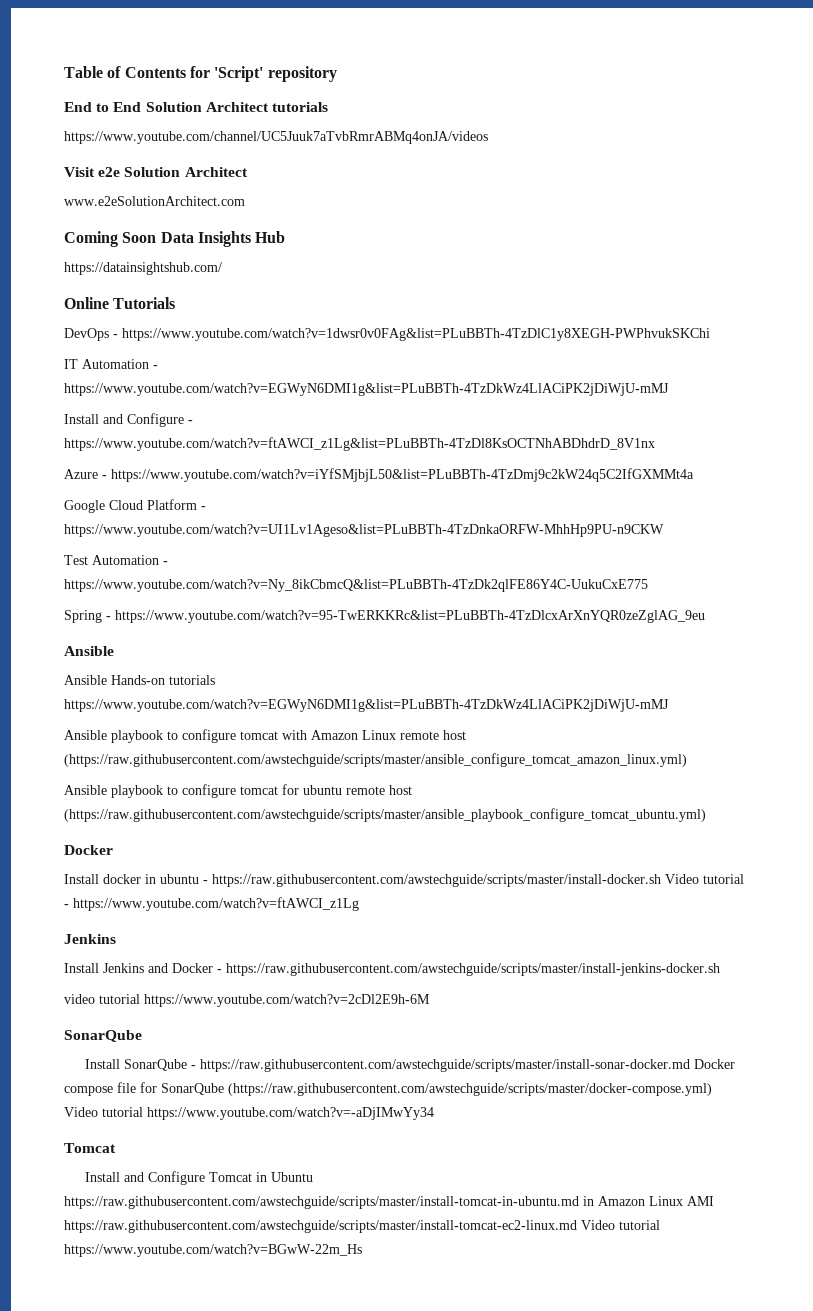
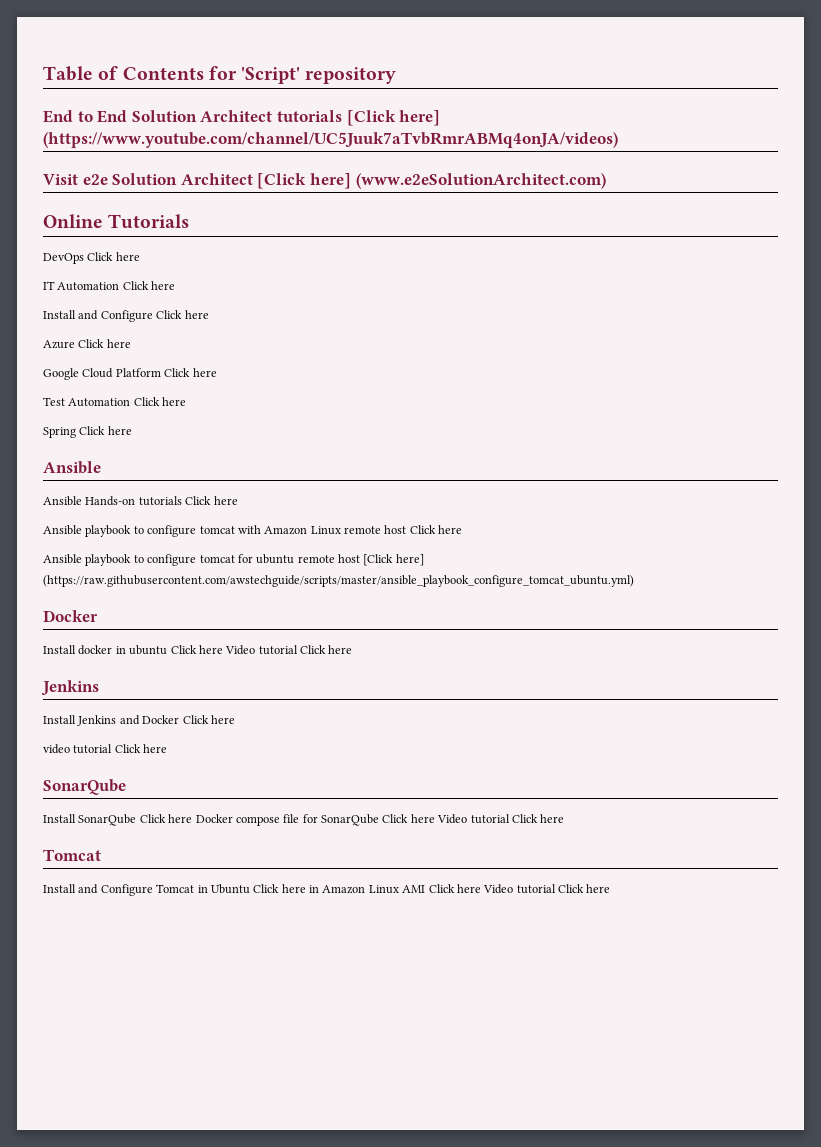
- End to End Solution Architect tutorials
- https://www.youtube.com/channel/UC5Juuk7aTvbRmrABMq4onJA/videos
+ End to End Solution Architect tutorials [Click here] (https://www.youtube.com/channel/UC5Juuk7aTvbRmrABMq4onJA/videos)
- Visit e2e Solution Architect
- www.e2eSolutionArchitect.com
- Coming Soon Data Insights Hub
- https://datainsightshub.com/
+ Visit e2e Solution Architect [Click here] (www.e2eSolutionArchitect.com)
- DevOps - https://www.youtube.com/watch?v=1dwsr0v0FAg&list=PLuBBTh-4TzDlC1y8XEGH-PWPhvukSKChi
+ DevOps Click here
- IT Automation - https://www.youtube.com/watch?v=EGWyN6DMI1g&list=PLuBBTh-4TzDkWz4LlACiPK2jDiWjU-mMJ
- Install and Configure - https://www.youtube.com/watch?v=ftAWCI_z1Lg&list=PLuBBTh-4TzDl8KsOCTNhABDhdrD_8V1nx
+ IT Automation Click here
+ Install and Configure Click here
- Azure - https://www.youtube.com/watch?v=iYfSMjbjL50&list=PLuBBTh-4TzDmj9c2kW24q5C2IfGXMMt4a
+ Azure Click here
- Google Cloud Platform - https://www.youtube.com/watch?v=UI1Lv1Ageso&list=PLuBBTh-4TzDnkaORFW-MhhHp9PU-n9CKW
+ Google Cloud Platform Click here
- Test Automation - https://www.youtube.com/watch?v=Ny_8ikCbmcQ&list=PLuBBTh-4TzDk2qlFE86Y4C-UukuCxE775
+ Test Automation Click here
- Spring - https://www.youtube.com/watch?v=95-TwERKKRc&list=PLuBBTh-4TzDlcxArXnYQR0zeZglAG_9eu
+ Spring Click here
- Ansible Hands-on tutorials https://www.youtube.com/watch?v=EGWyN6DMI1g&list=PLuBBTh-4TzDkWz4LlACiPK2jDiWjU-mMJ
+ Ansible Hands-on tutorials Click here
- Ansible playbook to configure tomcat with Amazon Linux remote host (https://raw.githubusercontent.com/awstechguide/scripts/master/ansible_configure_tomcat_amazon_linux.yml)
+ Ansible playbook to configure tomcat with Amazon Linux remote host Click here
- Ansible playbook to configure tomcat for ubuntu remote host (https://raw.githubusercontent.com/awstechguide/scripts/master/ansible_playbook_configure_tomcat_ubuntu.yml)
+ Ansible playbook to configure tomcat for ubuntu remote host [Click here] (https://raw.githubusercontent.com/awstechguide/scripts/master/ansible_playbook_configure_tomcat_ubuntu.yml)
- Install docker in ubuntu - https://raw.githubusercontent.com/awstechguide/scripts/master/install-docker.sh Video tutorial - https://www.youtube.com/watch?v=ftAWCI_z1Lg
+ Install docker in ubuntu Click here Video tutorial Click here
- Install Jenkins and Docker - https://raw.githubusercontent.com/awstechguide/scripts/master/install-jenkins-docker.sh
+ Install Jenkins and Docker Click here
- video tutorial https://www.youtube.com/watch?v=2cDl2E9h-6M
+ video tutorial Click here
- Install SonarQube - https://raw.githubusercontent.com/awstechguide/scripts/master/install-sonar-docker.md Docker compose file for SonarQube (https://raw.githubusercontent.com/awstechguide/scripts/master/docker-compose.yml) Video tutorial https://www.youtube.com/watch?v=-aDjIMwYy34
+ Install SonarQube Click here Docker compose file for SonarQube Click here Video tutorial Click here
- Install and Configure Tomcat in Ubuntu https://raw.githubusercontent.com/awstechguide/scripts/master/install-tomcat-in-ubuntu.md in Amazon Linux AMI https://raw.githubusercontent.com/awstechguide/scripts/master/install-tomcat-ec2-linux.md Video tutorial https://www.youtube.com/watch?v=BGwW-22m_Hs
+ Install and Configure Tomcat in Ubuntu Click here in Amazon Linux AMI Click here Video tutorial Click here

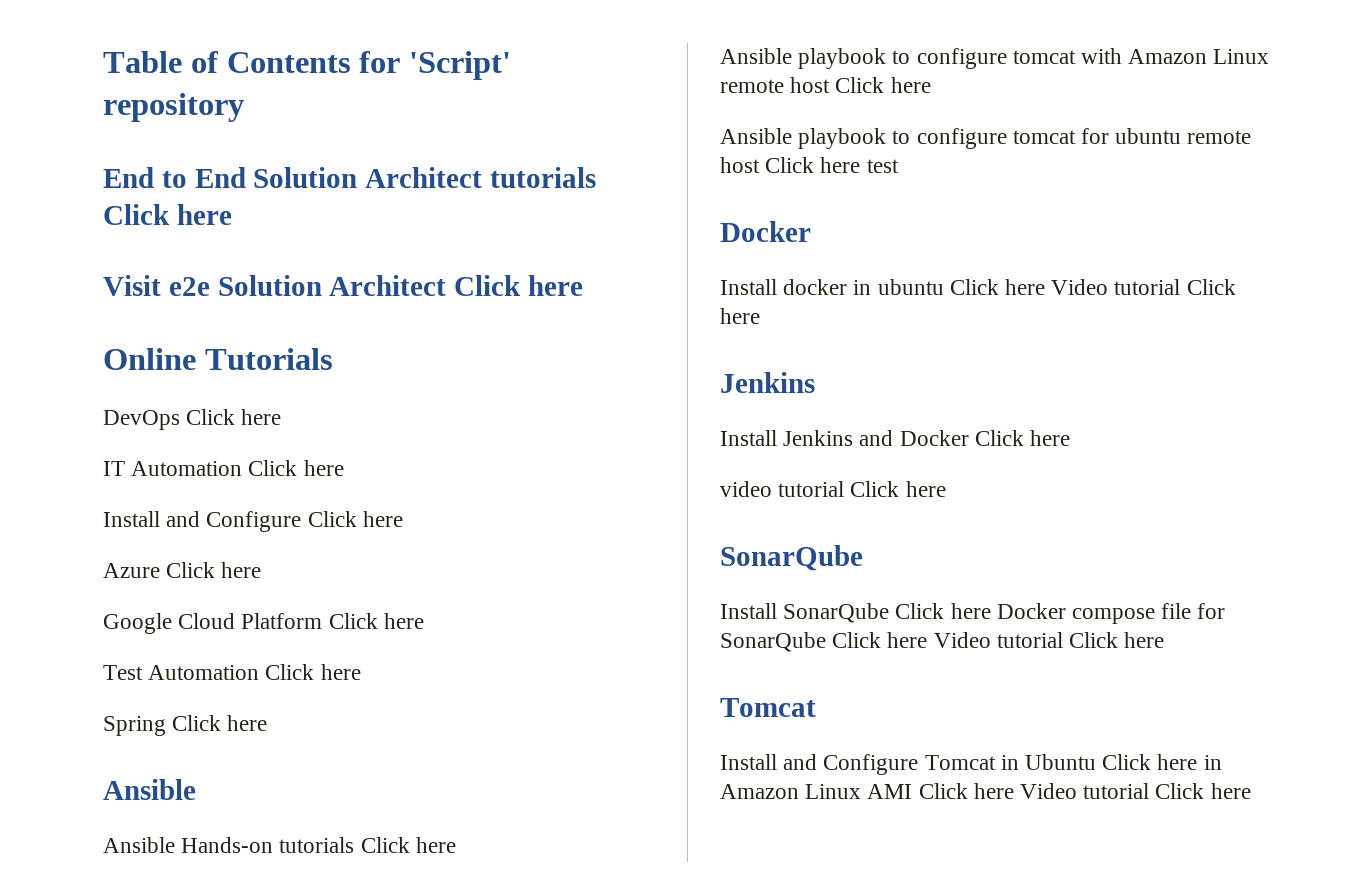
- End to End Solution Architect tutorials [Click here] (https://www.youtube.com/channel/UC5Juuk7aTvbRmrABMq4onJA/videos)
+ End to End Solution Architect tutorials Click here
- Visit e2e Solution Architect [Click here] (www.e2eSolutionArchitect.com)
+ Visit e2e Solution Architect Click here
- Ansible playbook to configure tomcat for ubuntu remote host [Click here] (https://raw.githubusercontent.com/awstechguide/scripts/master/ansible_playbook_configure_tomcat_ubuntu.yml)
+ Ansible playbook to configure tomcat for ubuntu remote host Click here test

